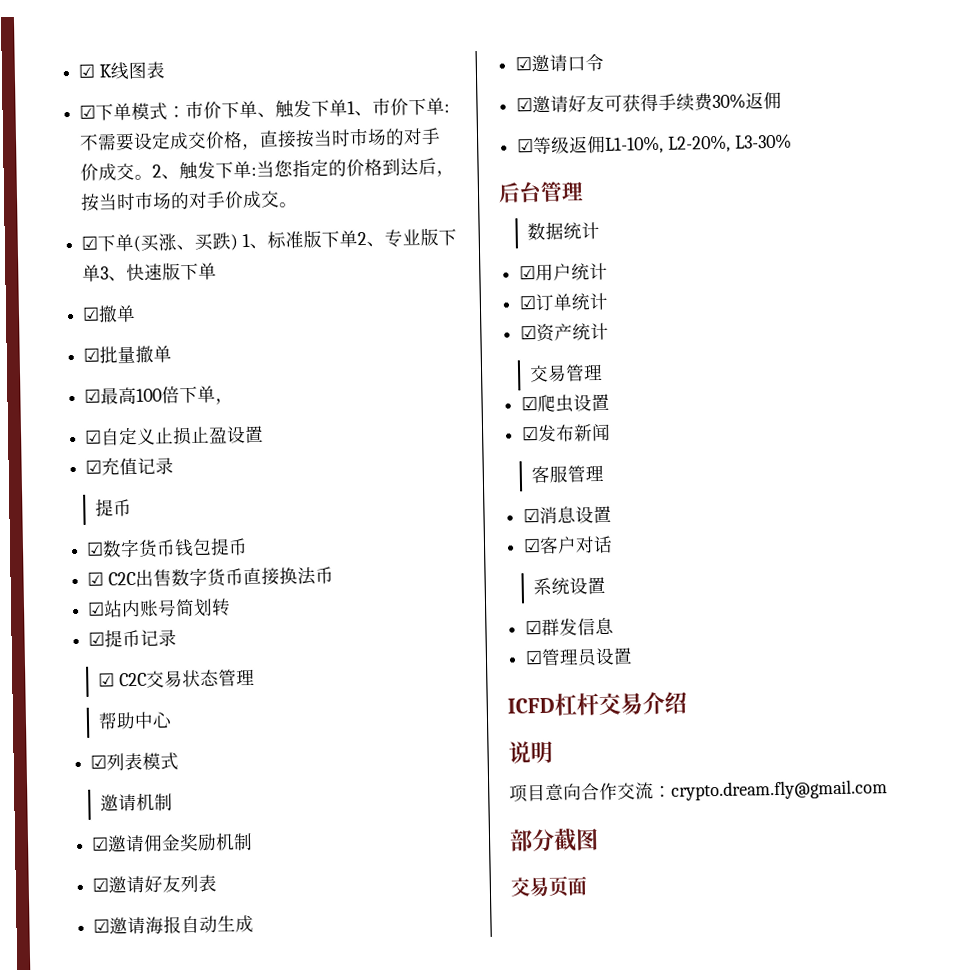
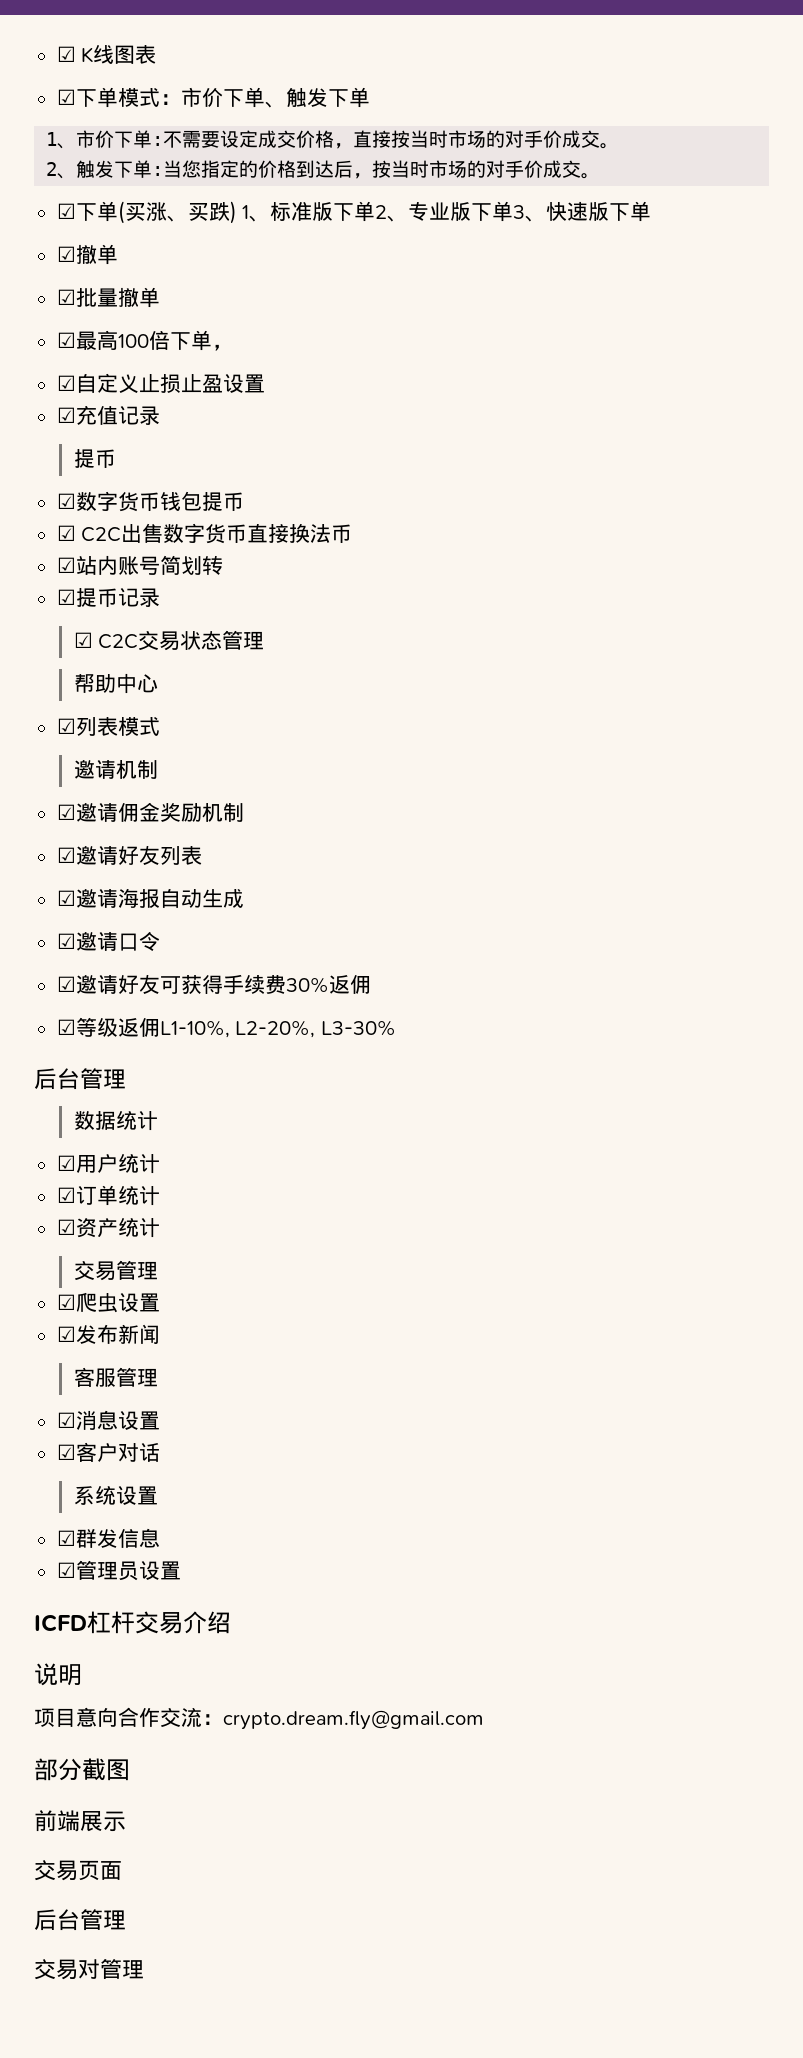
- ☑下单模式：市价下单、触发下单1、市价下单:不需要设定成交价格，直接按当时市场的对手价成交。2、触发下单:当您指定的价格到达后，按当时市场的对手价成交。
+ ☑下单模式：市价下单、触发下单
+ 1、市价下单:不需要设定成交价格，直接按当时市场的对手价成交。
+ 2、触发下单:当您指定的价格到达后，按当时市场的对手价成交。
+ 前端展示
  交易页面
+ 后台管理
+ 交易对管理

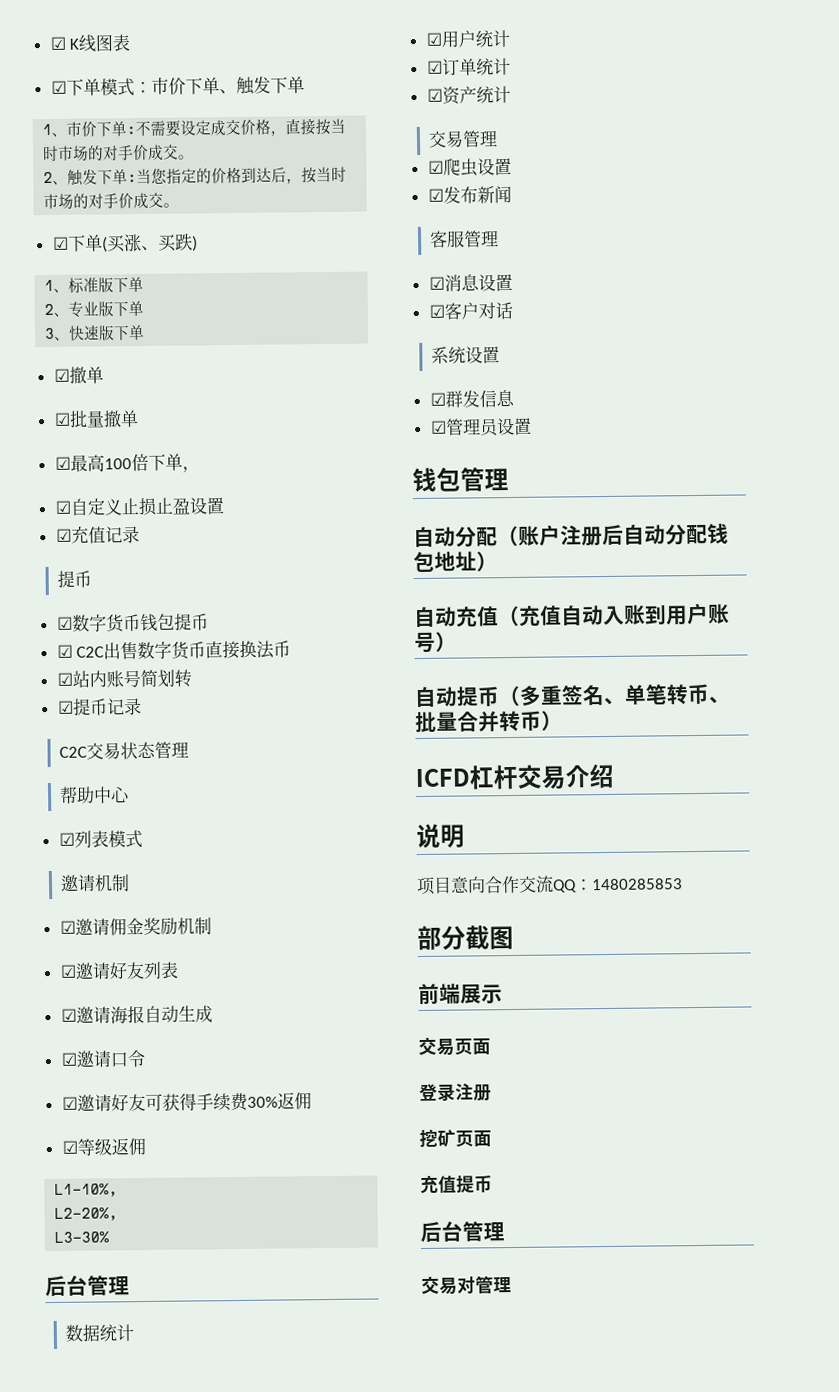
- ☑下单(买涨、买跌) 1、标准版下单2、专业版下单3、快速版下单
+ ☑下单(买涨、买跌)
+ 1、标准版下单
+ 2、专业版下单
+ 3、快速版下单
- ☑ C2C交易状态管理
+ C2C交易状态管理
- ☑等级返佣L1-10%, L2-20%, L3-30%
+ ☑等级返佣
+ L1-10%,
+ L2-20%,
+ L3-30%
+ 钱包管理
+ 自动分配（账户注册后自动分配钱包地址）
+ 自动充值（充值自动入账到用户账号）
+ 自动提币（多重签名、单笔转币、批量合并转币）
- 项目意向合作交流：crypto.dream.fly@gmail.com
+ 项目意向合作交流QQ：1480285853
+ 登录注册
+ 挖矿页面
+ 充值提币

